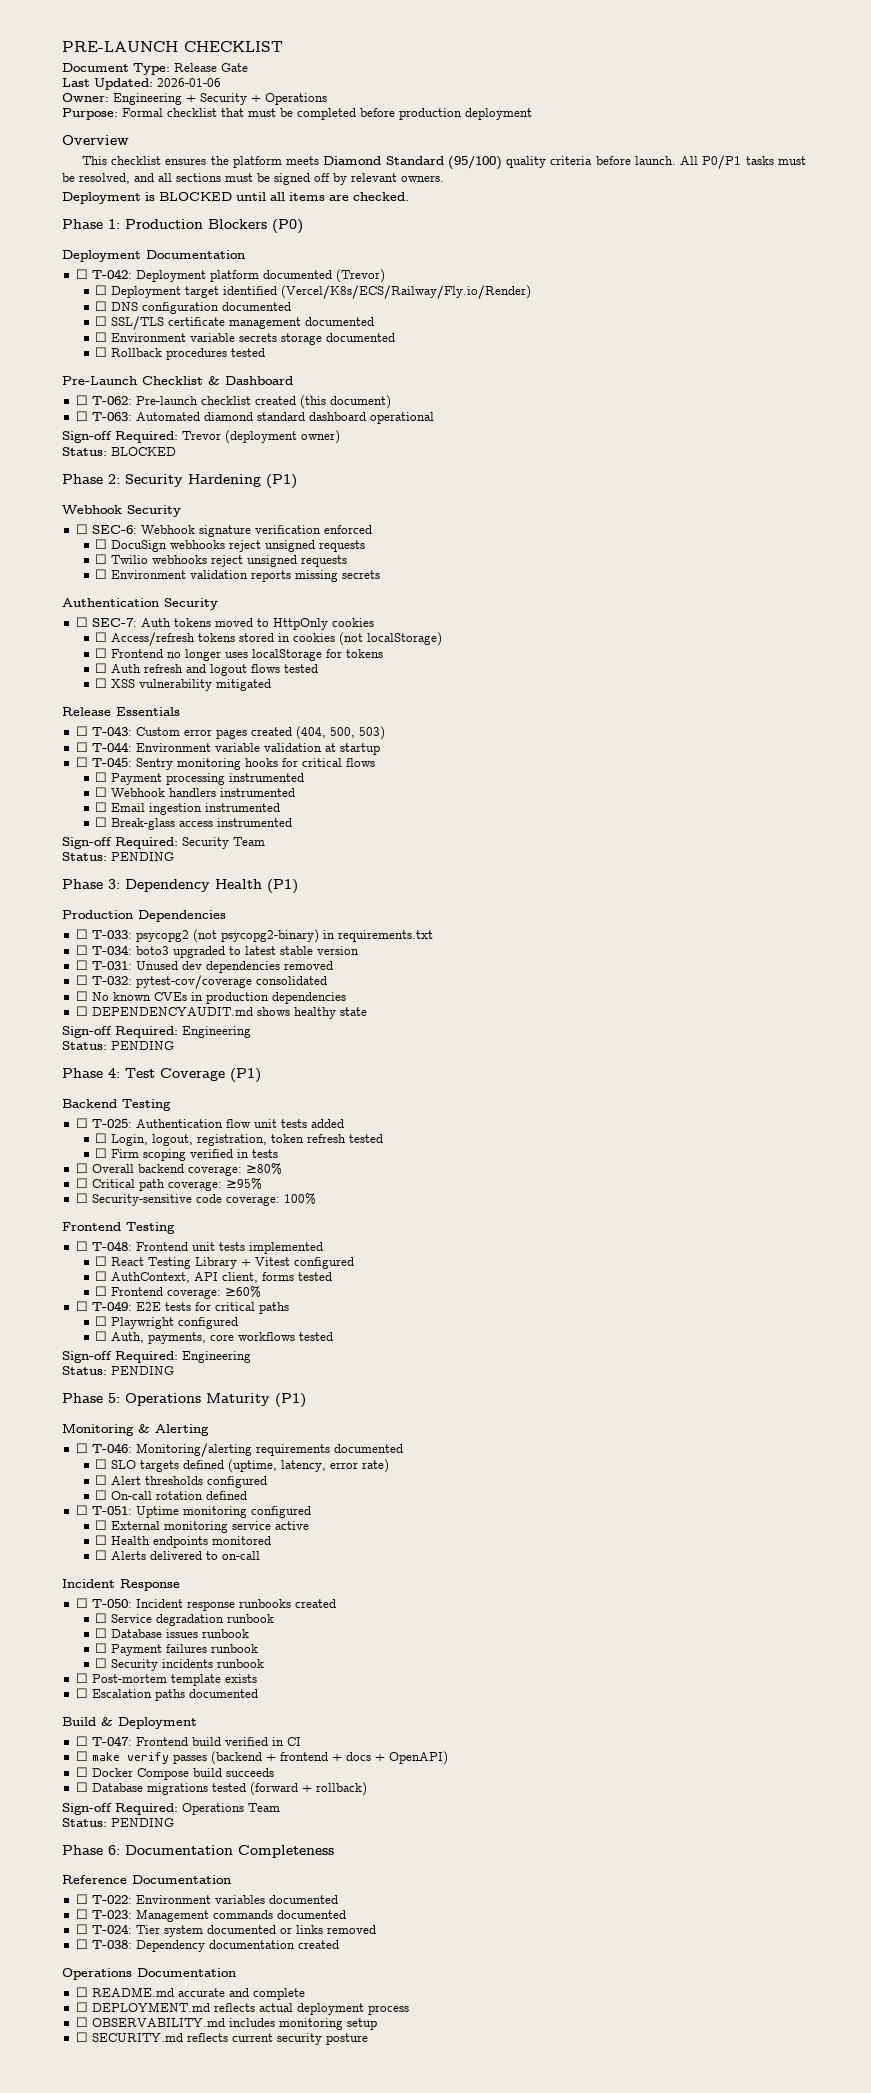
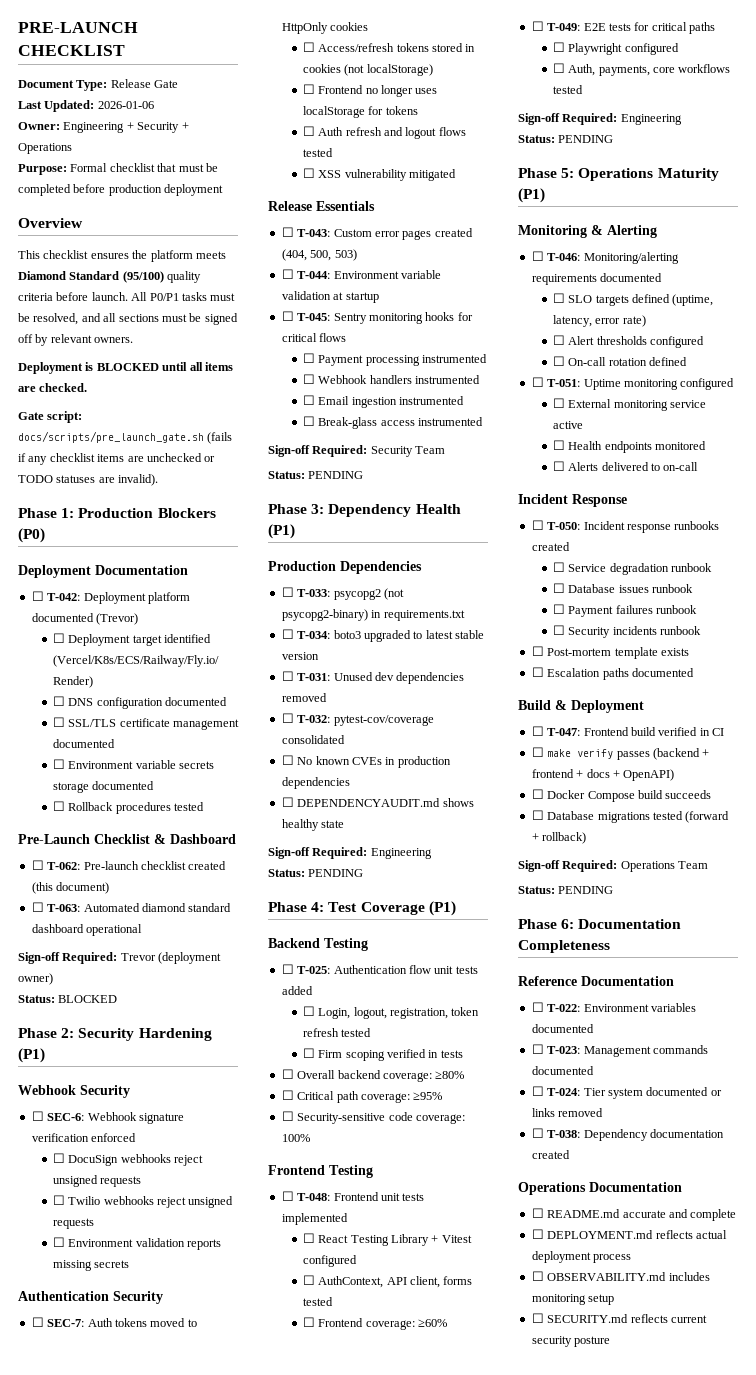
+ Gate script: docs/scripts/pre_launch_gate.sh (fails if any checklist items are unchecked or TODO statuses are invalid).

